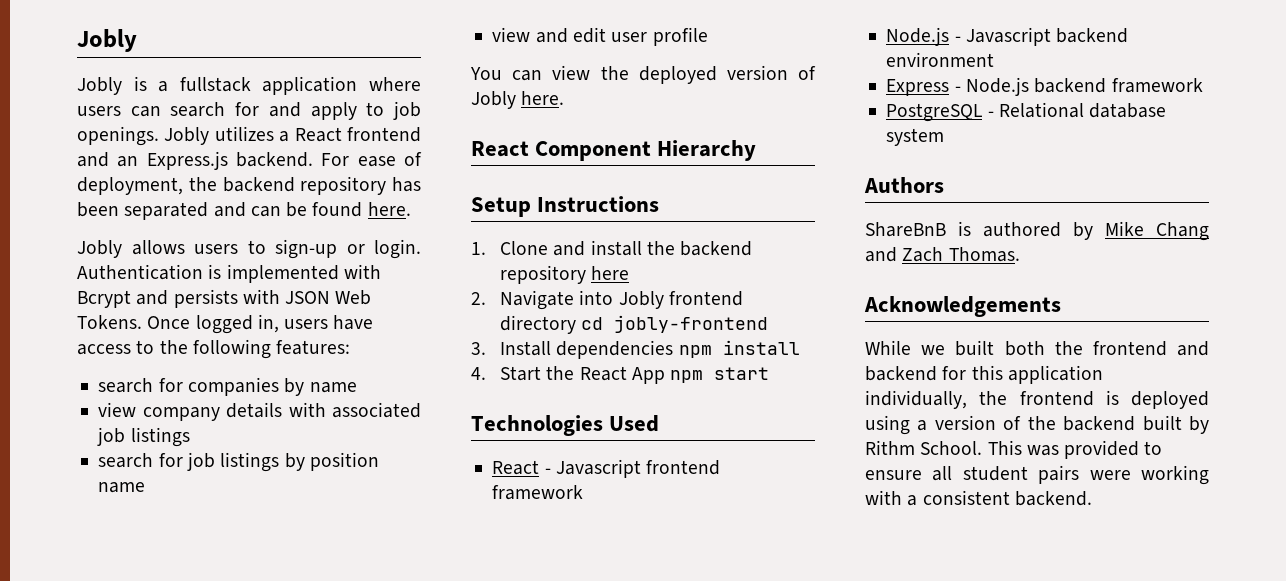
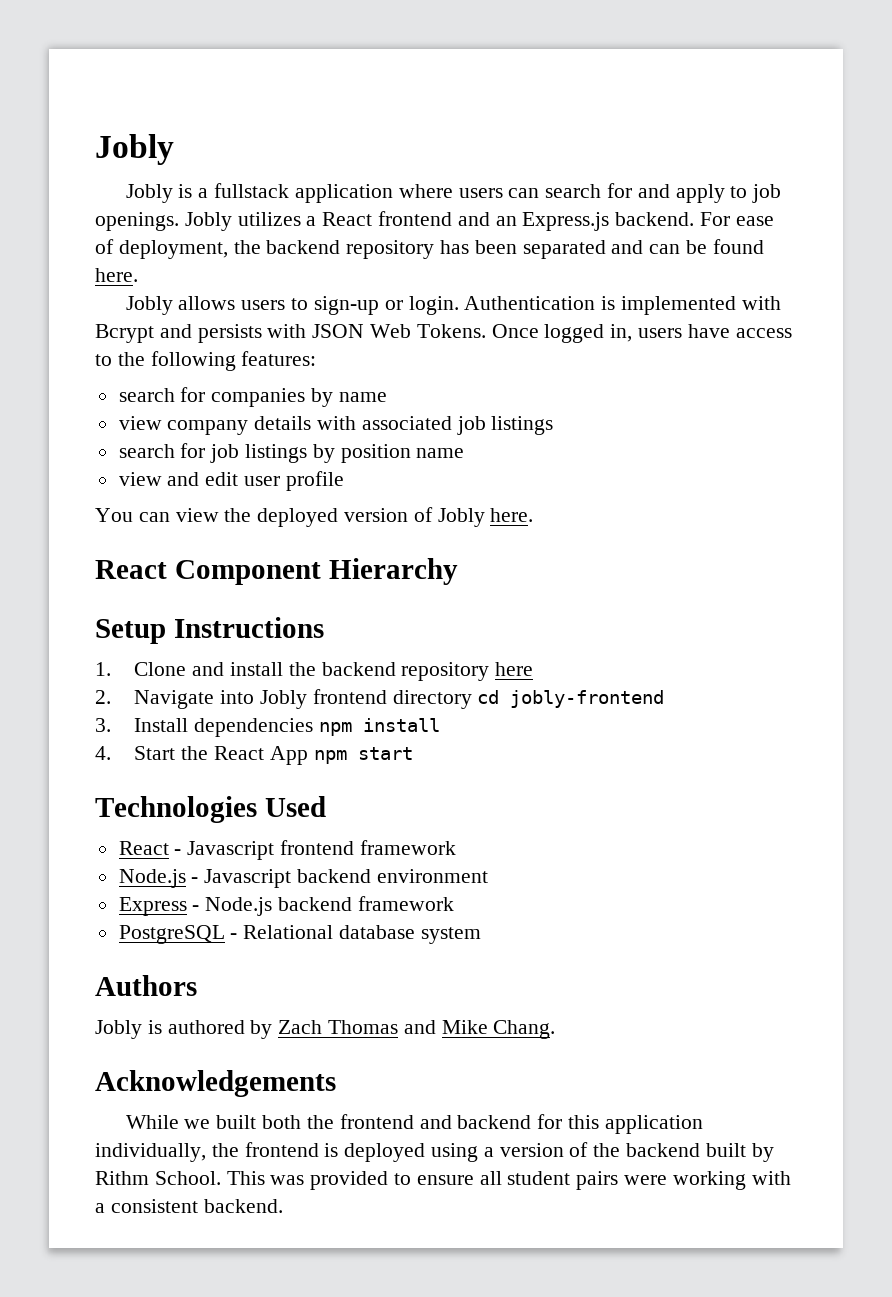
- ShareBnB is authored by Mike Chang and Zach Thomas.
+ Jobly is authored by Zach Thomas and Mike Chang.

